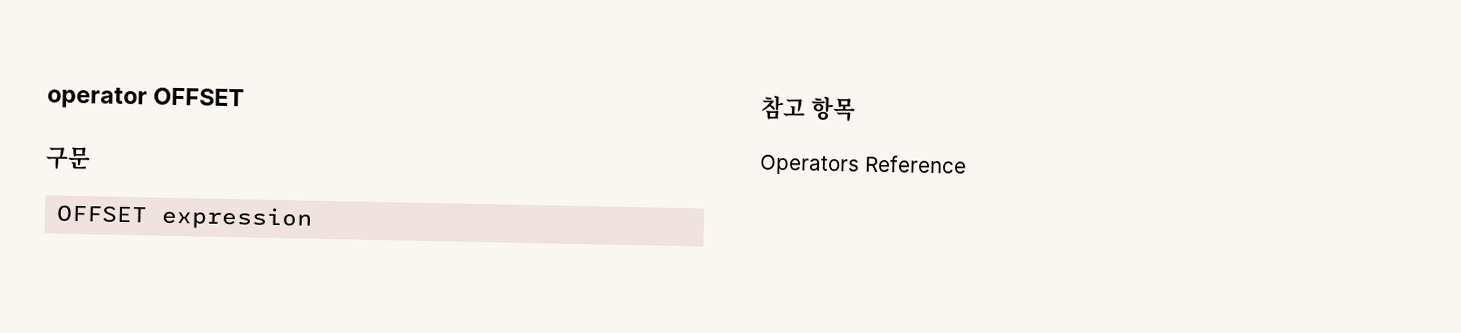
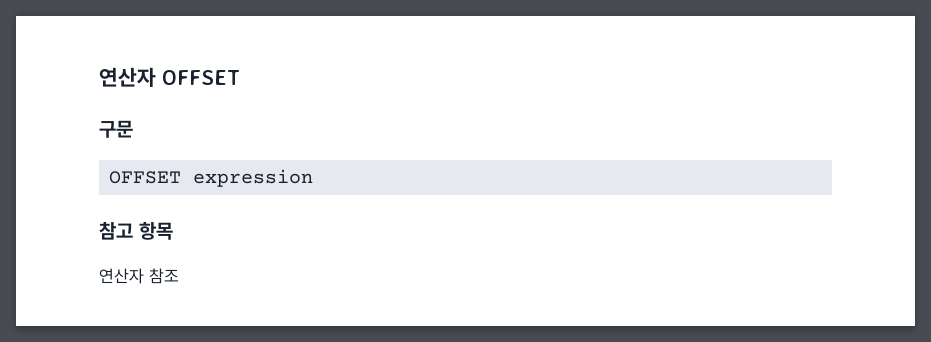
- operator OFFSET
+ 연산자 OFFSET
- Operators Reference
+ 연산자 참조

